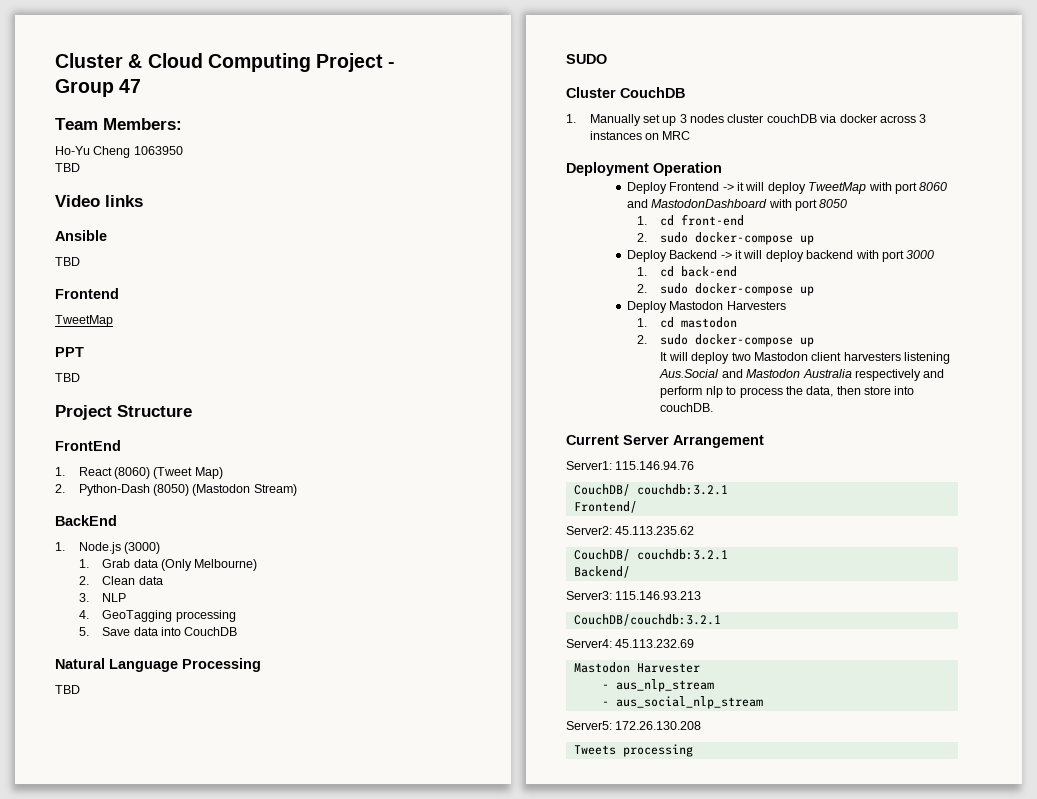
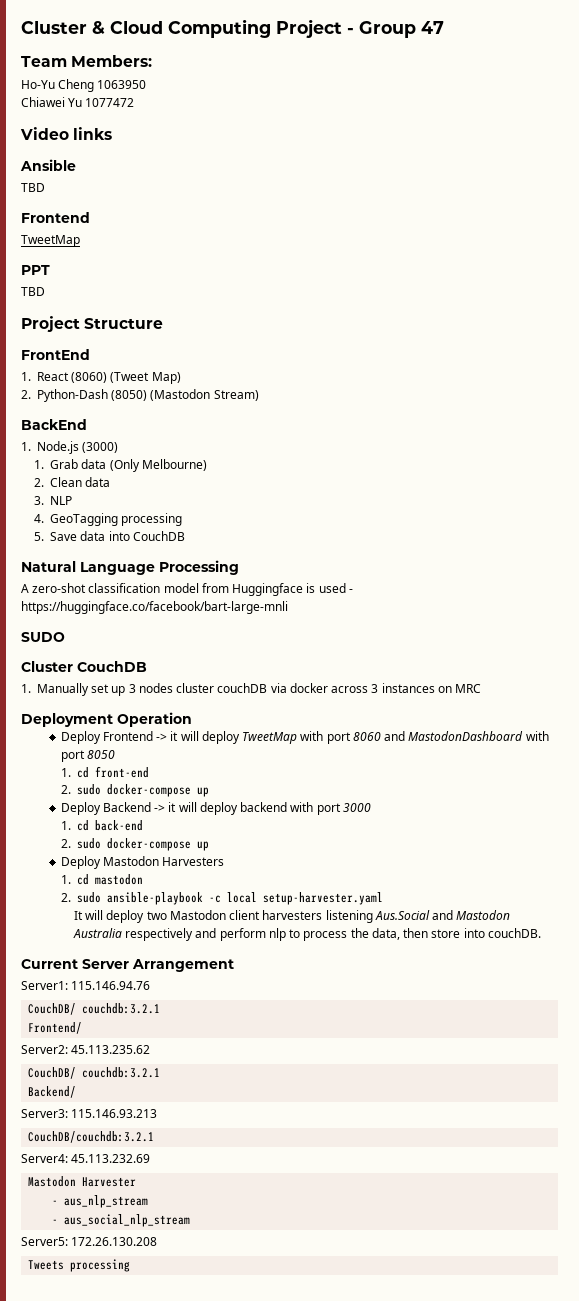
  Ho-Yu Cheng 1063950
- TBD
+ Chiawei Yu 1077472
  Natural Language Processing
- TBD
+ A zero-shot classification model from Huggingface is used - https://huggingface.co/facebook/bart-large-mnli
  1. cd mastodon
- 2. sudo docker-compose up
+ 2. sudo ansible-playbook -c local setup-harvester.yaml

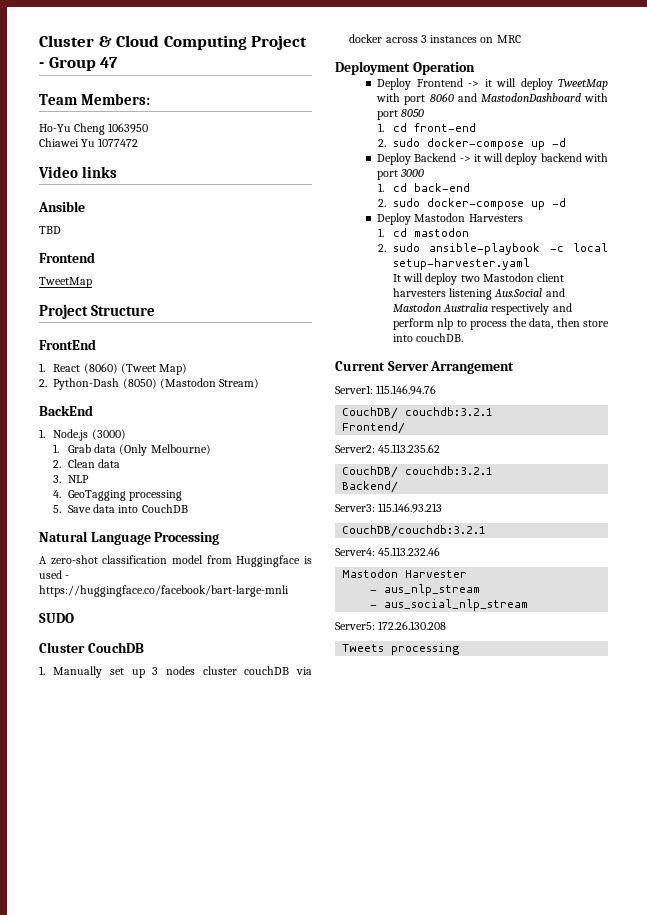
- PPT
- TBD
  1. cd front-end
- 2. sudo docker-compose up
+ 2. sudo docker-compose up -d
  1. cd back-end
- 2. sudo docker-compose up
+ 2. sudo docker-compose up -d
- Server4: 45.113.232.69
+ Server4: 45.113.232.46

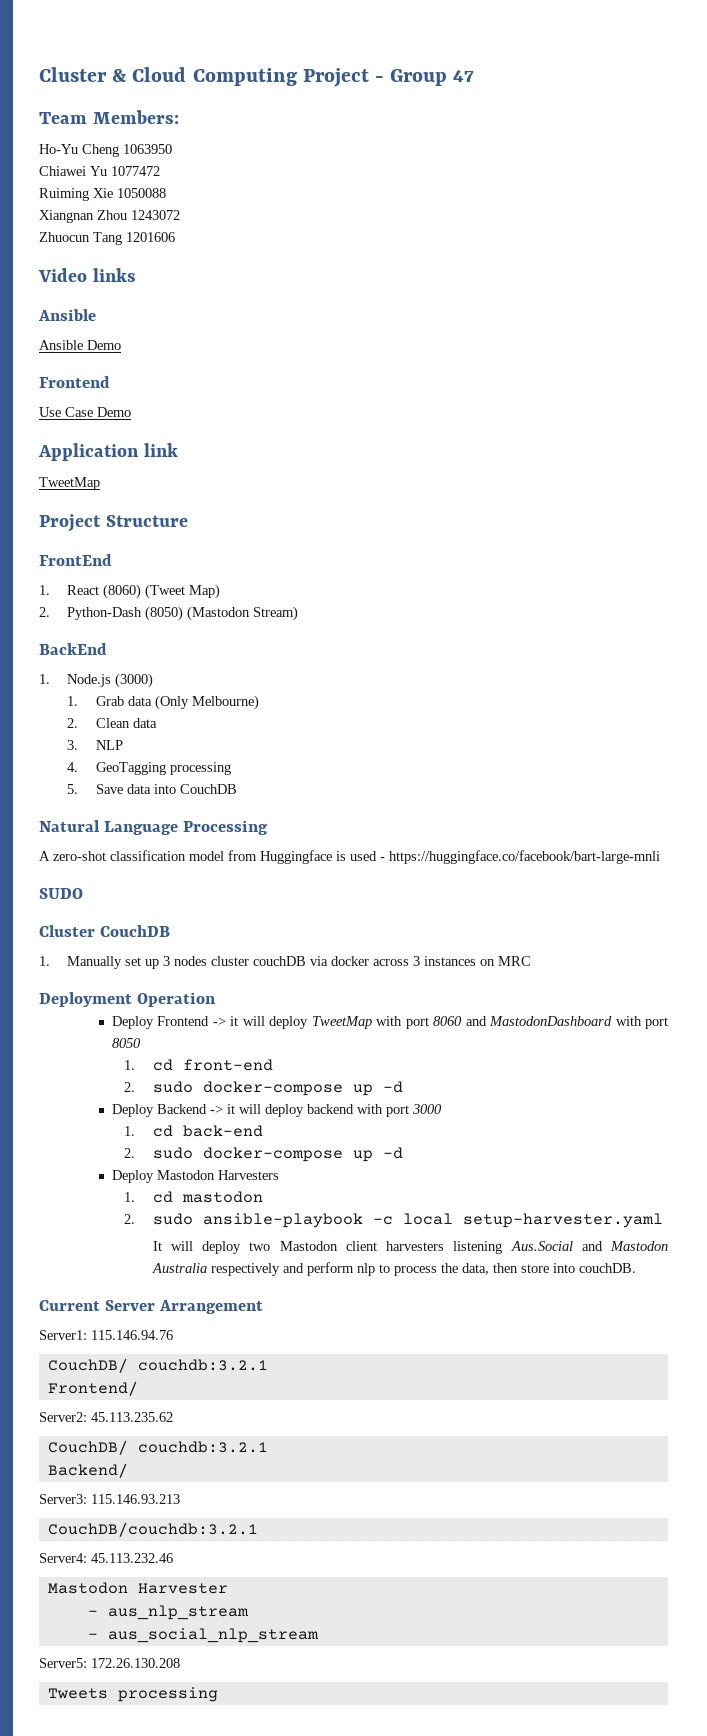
+ Ruiming Xie 1050088
+ Xiangnan Zhou 1243072
+ Zhuocun Tang 1201606
- TBD
+ Ansible Demo
  Frontend
+ Use Case Demo
+ Application link

